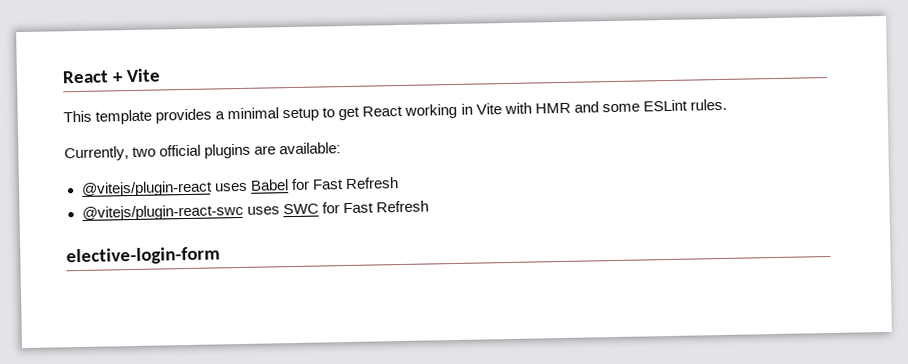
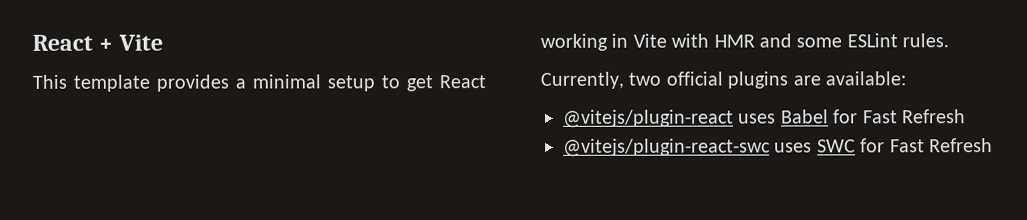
- elective-login-form

